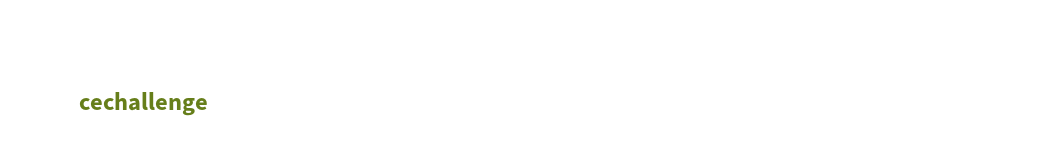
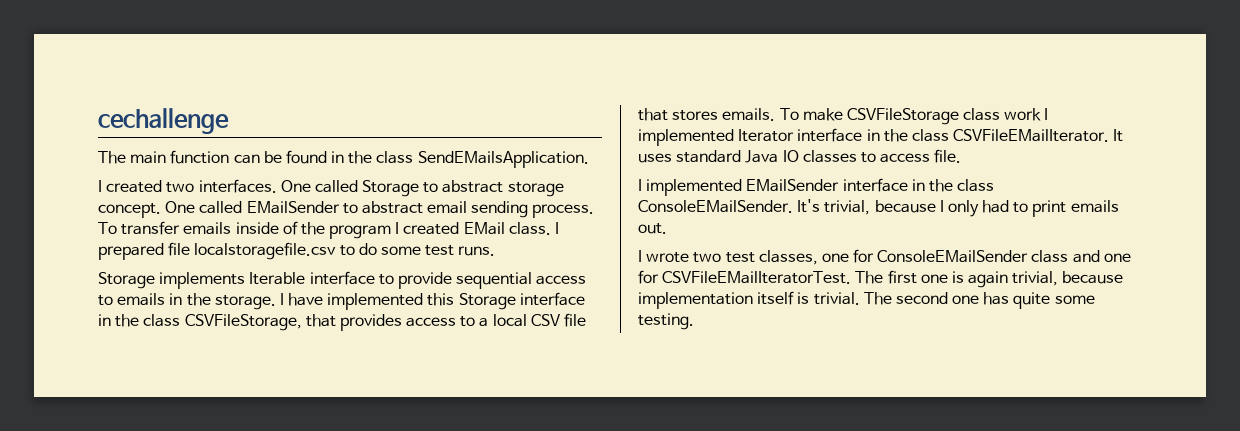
+ The main function can be found in the class SendEMailsApplication.
+ I created two interfaces. One called Storage to abstract storage concept. One called EMailSender to abstract email sending process. To transfer emails inside of the program I created EMail class. I prepared file localstoragefile.csv to do some test runs.
+ Storage implements Iterable interface to provide sequential access to emails in the storage. I have implemented this Storage interface in the class CSVFileStorage, that provides access to a local CSV file that stores emails. To make CSVFileStorage class work I implemented Iterator interface in the class CSVFileEMailIterator. It uses standard Java IO classes to access file.
+ I implemented EMailSender interface in the class ConsoleEMailSender. It's trivial, because I only had to print emails out.
+ I wrote two test classes, one for ConsoleEMailSender class and one for CSVFileEMailIteratorTest. The first one is again trivial, because implementation itself is trivial. The second one has quite some testing.

